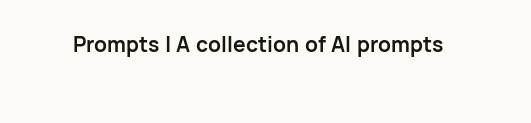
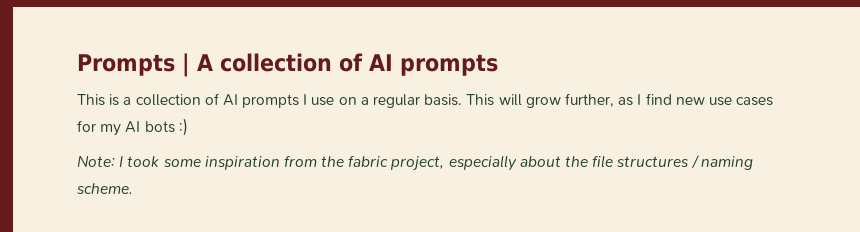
+ This is a collection of AI prompts I use on a regular basis. This will grow further, as I find new use cases for my AI bots :)
+ Note: I took some inspiration from the fabric project, especially about the file structures / naming scheme.

